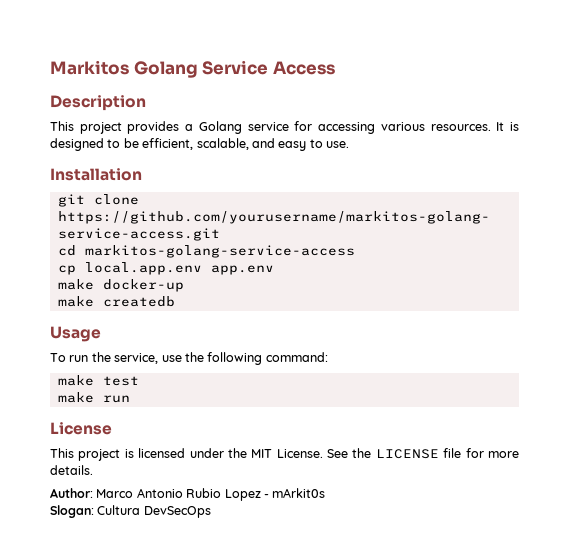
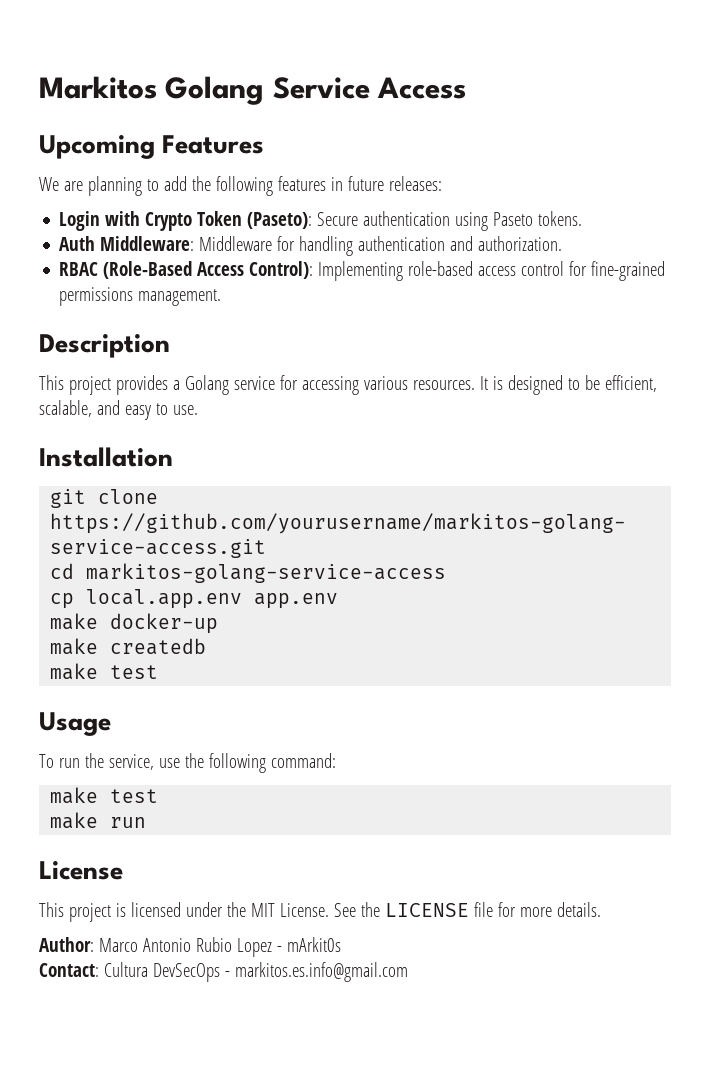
+ Upcoming Features
+ We are planning to add the following features in future releases:
+ Login with Crypto Token (Paseto): Secure authentication using Paseto tokens.
+ Auth Middleware: Middleware for handling authentication and authorization.
+ RBAC (Role-Based Access Control): Implementing role-based access control for fine-grained permissions management.
  make createdb
+ make test
- Slogan: Cultura DevSecOps
+ Contact: Cultura DevSecOps - markitos.es.info@gmail.com

